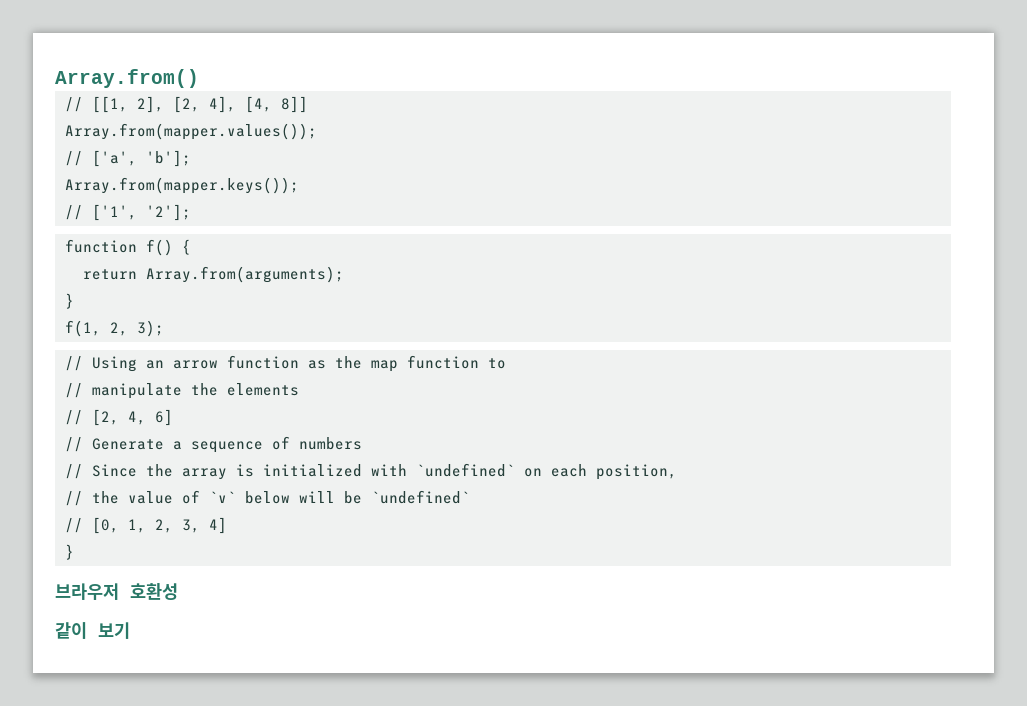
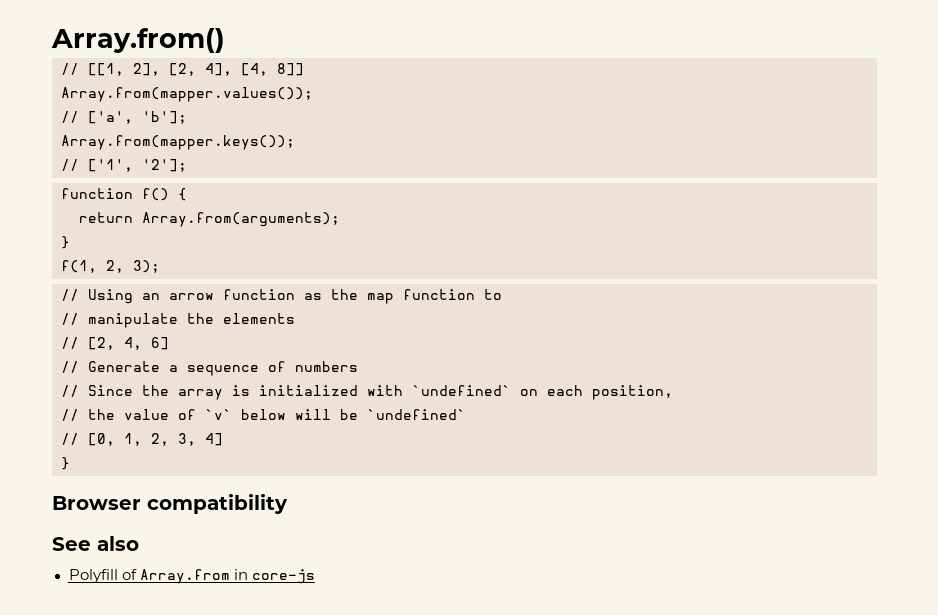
- 브라우저 호환성
- 같이 보기
+ Browser compatibility
+ See also
+ Polyfill of Array.from in core-js

